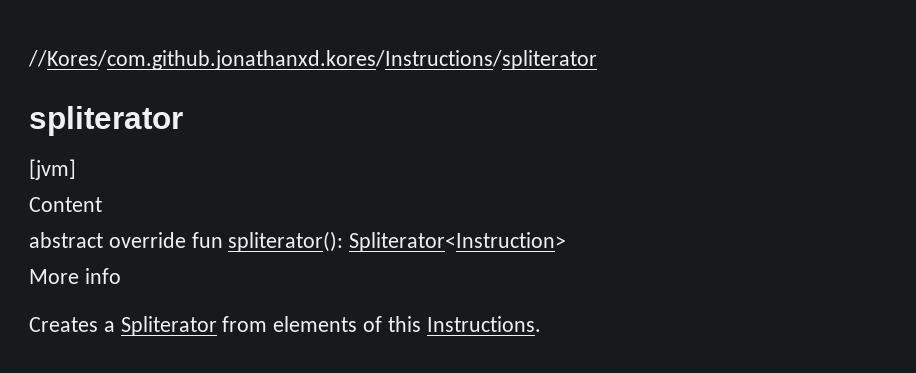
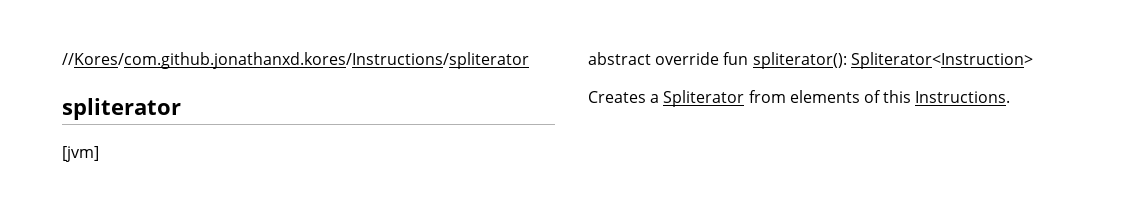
- Content
- More info

